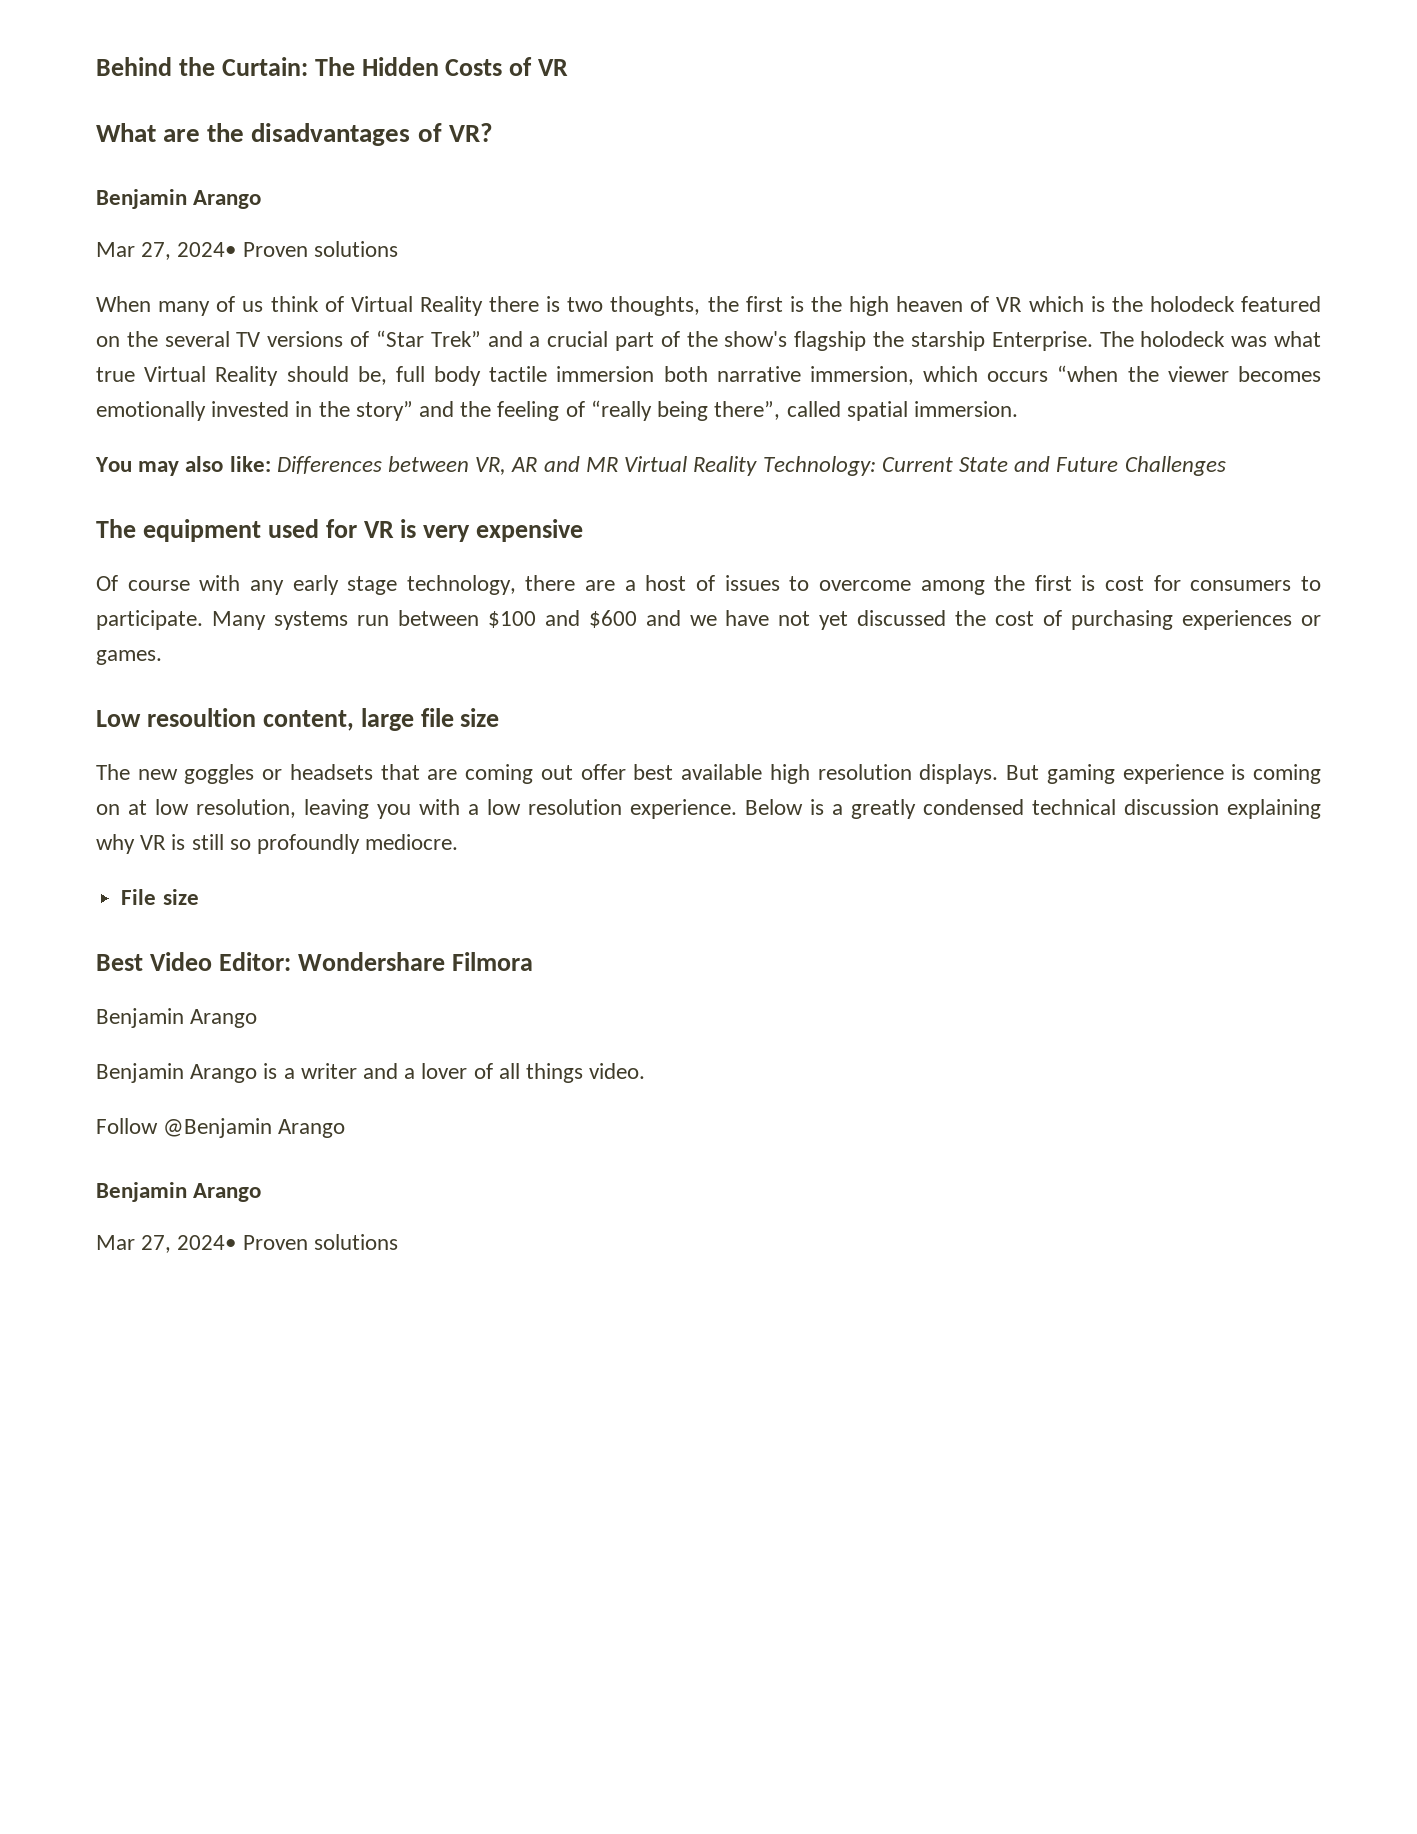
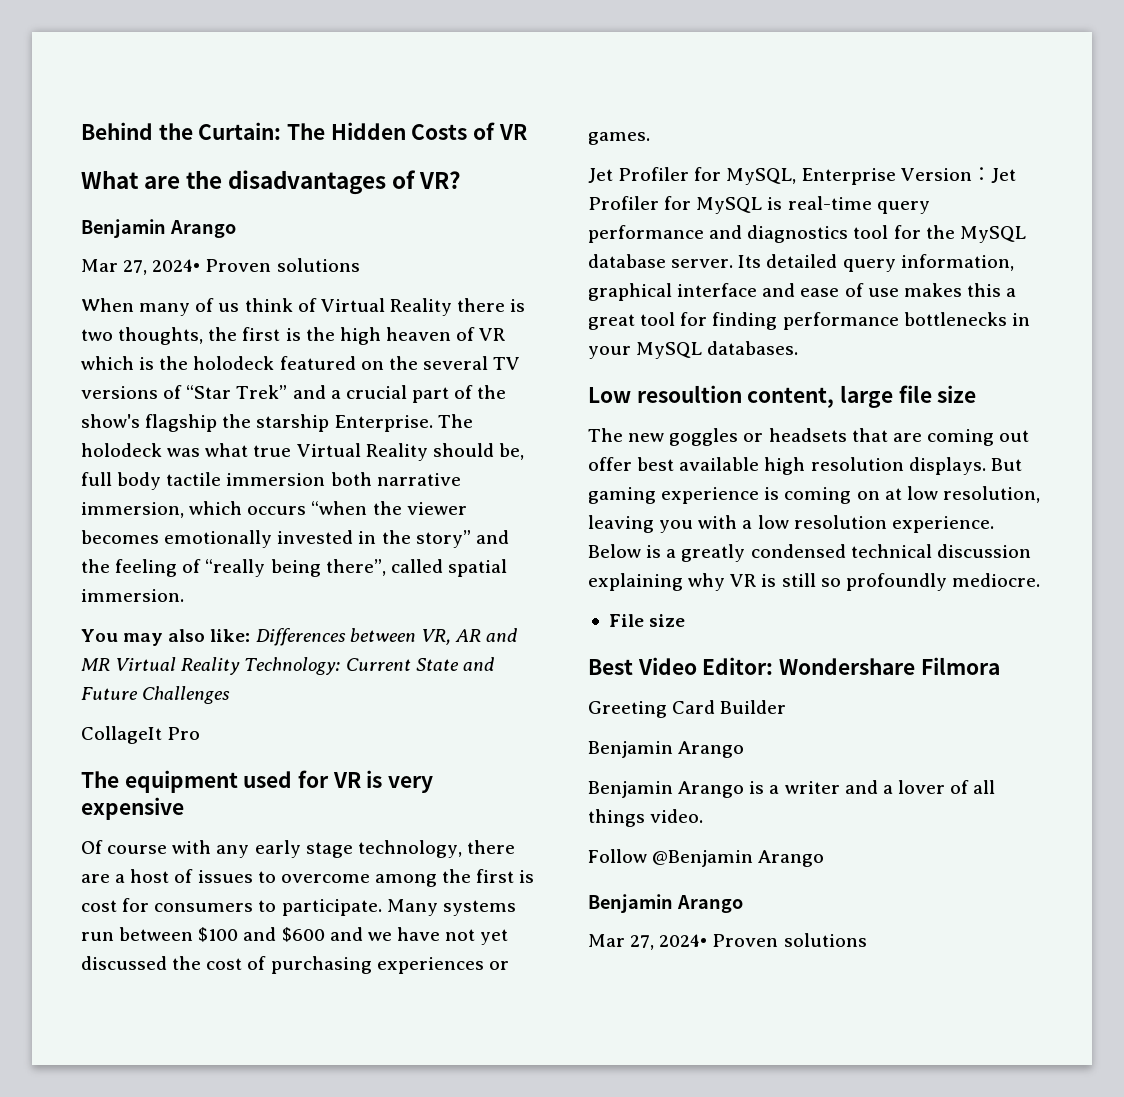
+ CollageIt Pro
+ Jet Profiler for MySQL, Enterprise Version：Jet Profiler for MySQL is real-time query performance and diagnostics tool for the MySQL database server. Its detailed query information, graphical interface and ease of use makes this a great tool for finding performance bottlenecks in your MySQL databases.
+ Greeting Card Builder

